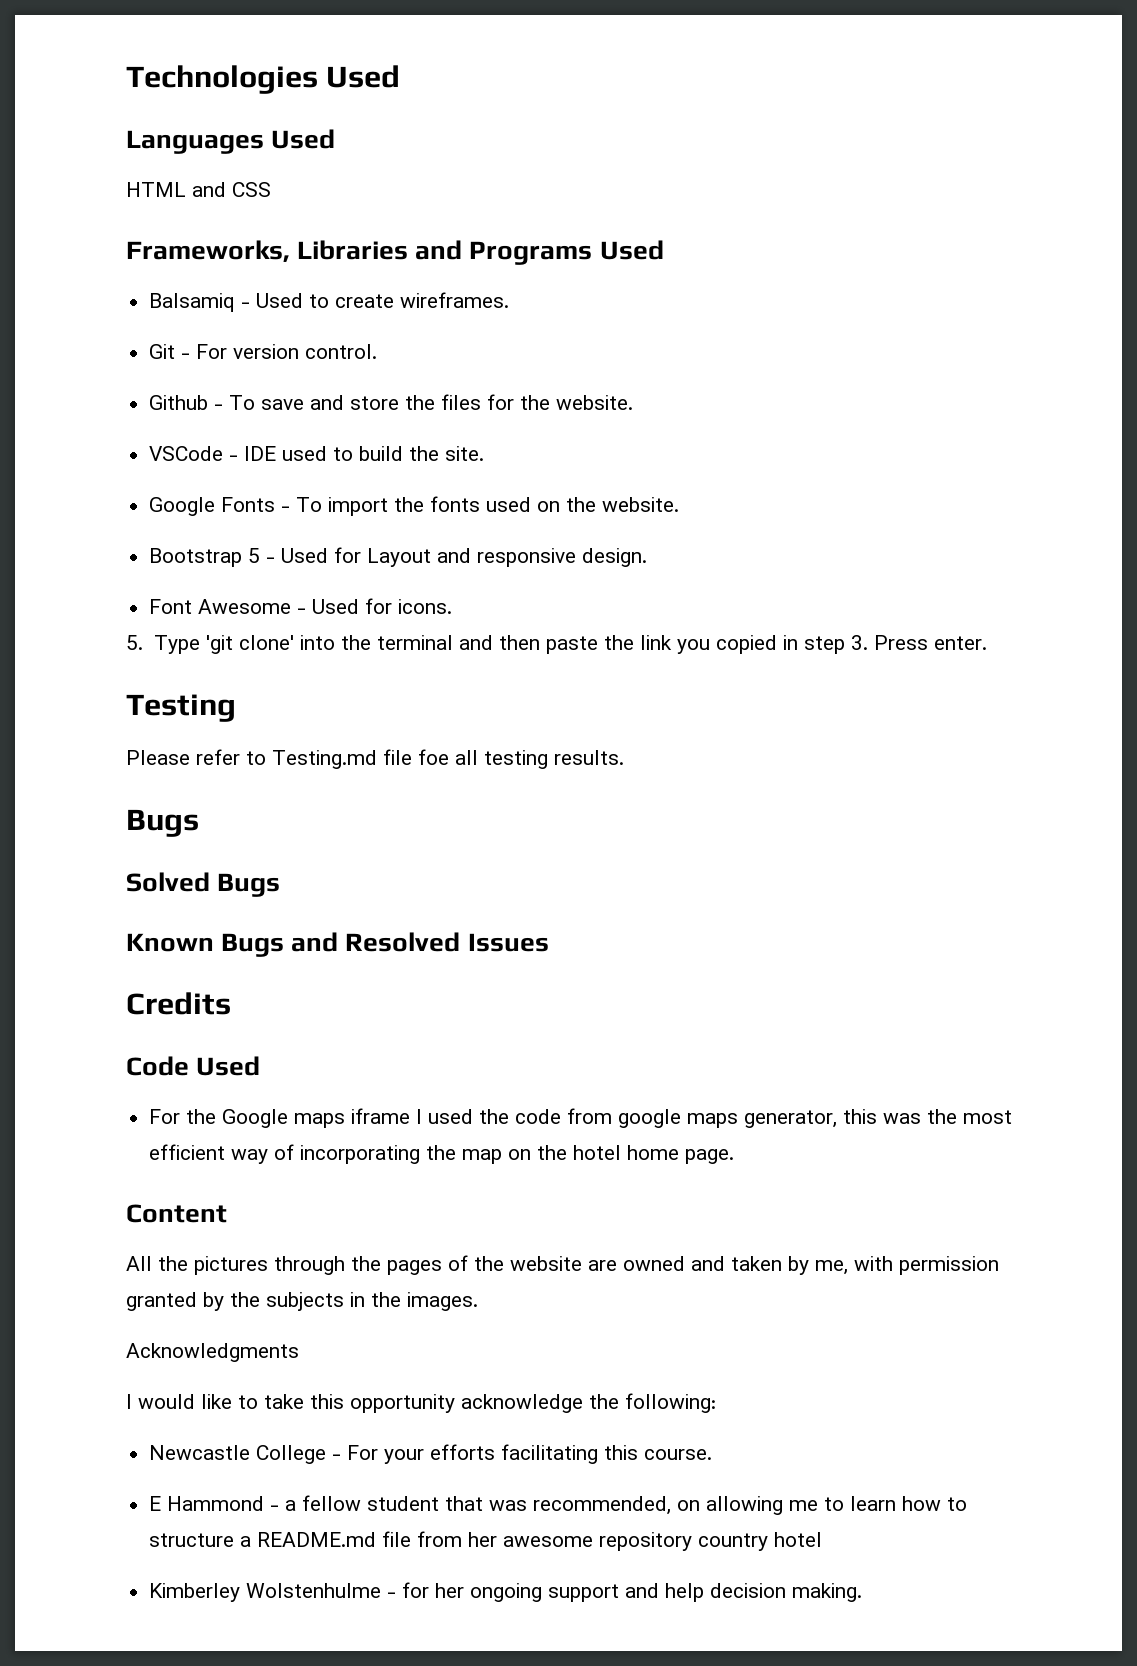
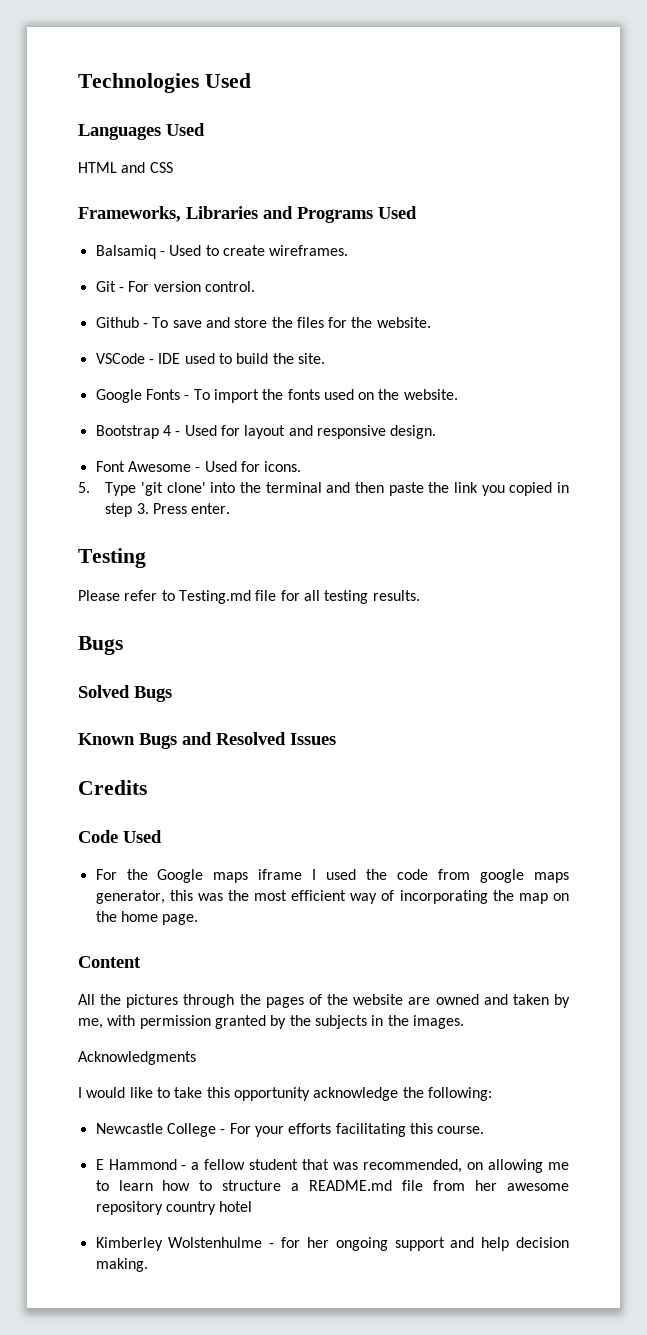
- Bootstrap 5 - Used for Layout and responsive design.
+ Bootstrap 4 - Used for layout and responsive design.
- Please refer to Testing.md file foe all testing results.
+ Please refer to Testing.md file for all testing results.
- For the Google maps iframe I used the code from google maps generator, this was the most efficient way of incorporating the map on the hotel home page.
+ For the Google maps iframe I used the code from google maps generator, this was the most efficient way of incorporating the map on the home page.

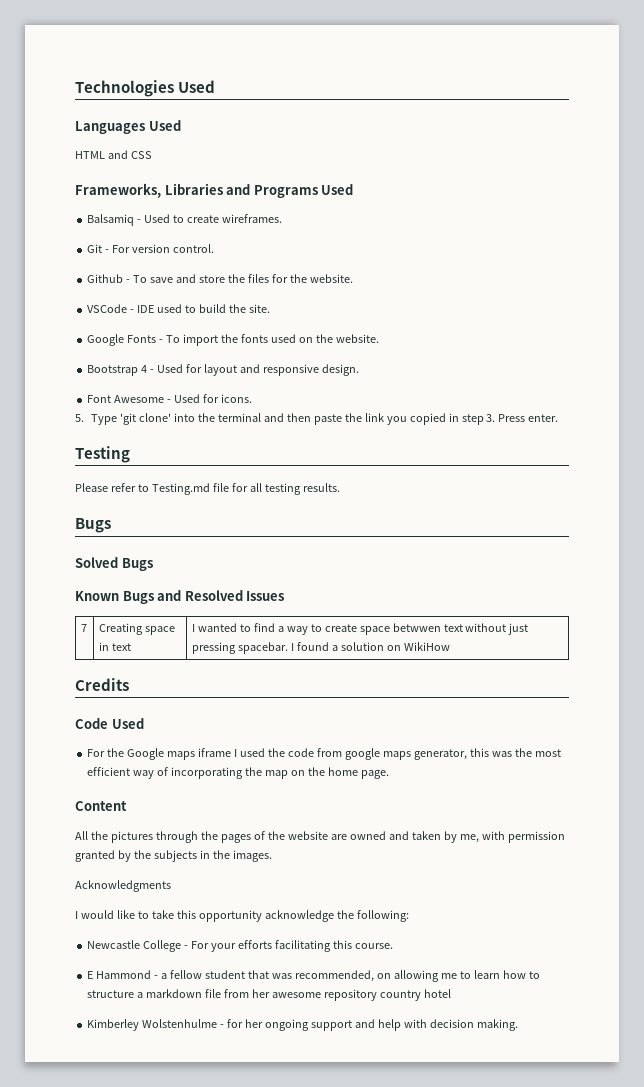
+ 7 | Creating space in text | I wanted to find a way to create space betwwen text without just pressing spacebar. I found a solution on WikiHow
- E Hammond - a fellow student that was recommended, on allowing me to learn how to structure a README.md file from her awesome repository country hotel
+ E Hammond - a fellow student that was recommended, on allowing me to learn how to structure a markdown file from her awesome repository country hotel
- Kimberley Wolstenhulme - for her ongoing support and help decision making.
+ Kimberley Wolstenhulme - for her ongoing support and help with decision making.

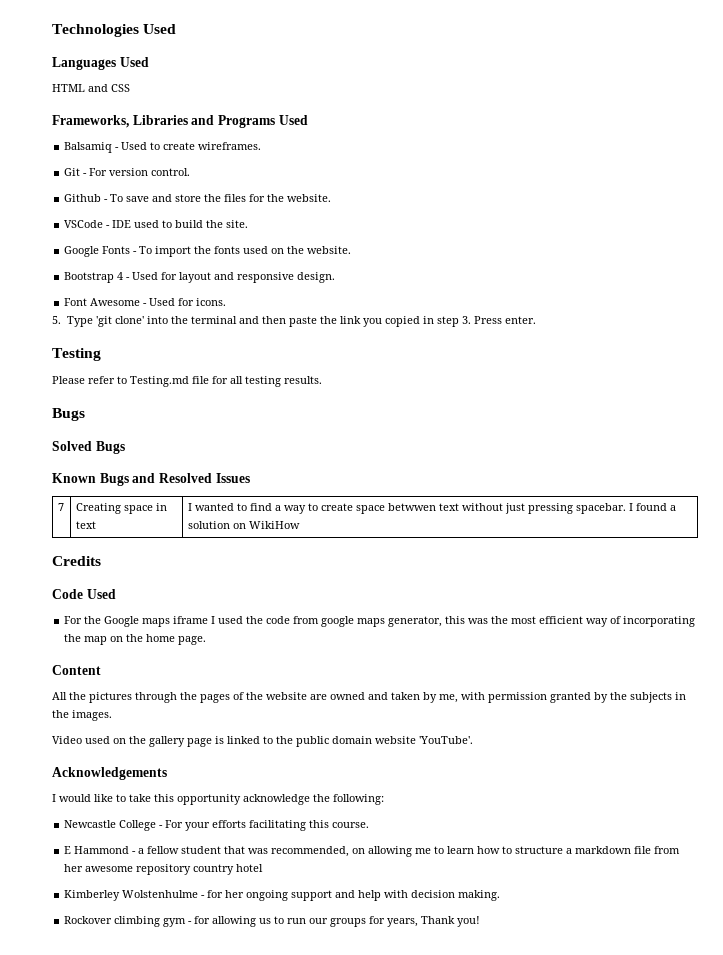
- Acknowledgments
+ Video used on the gallery page is linked to the public domain website 'YouTube'.
+ Acknowledgements
+ Rockover climbing gym - for allowing us to run our groups for years, Thank you!

